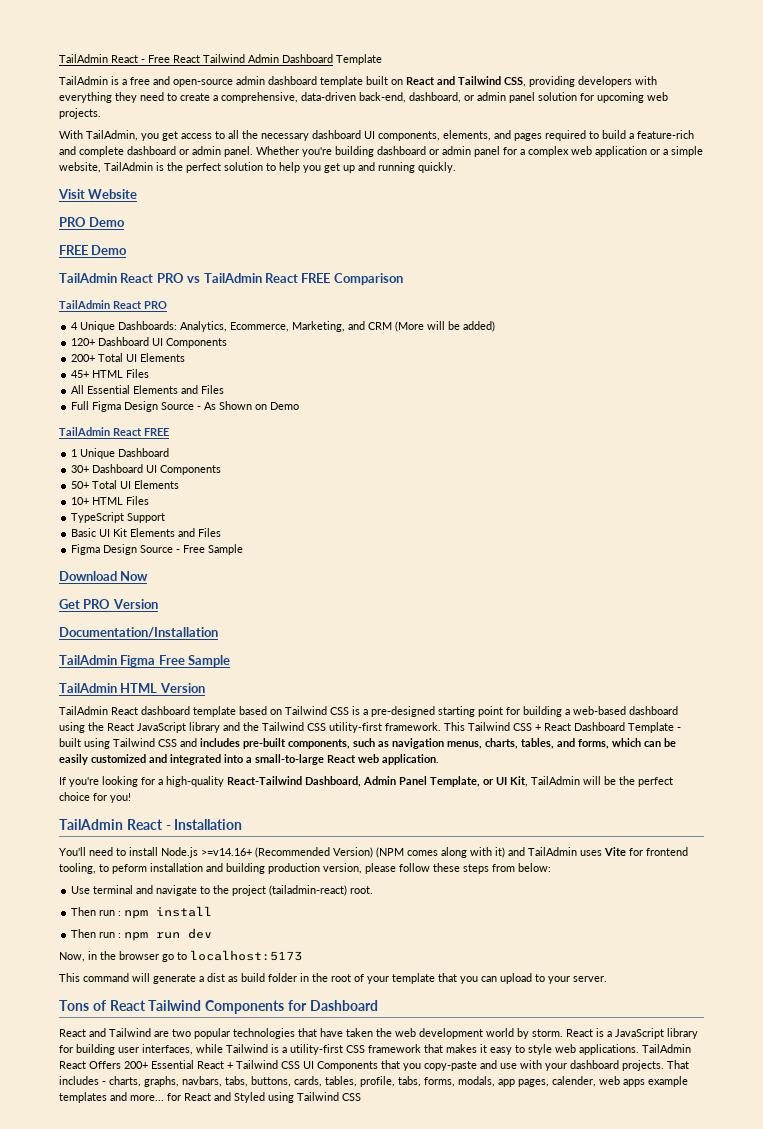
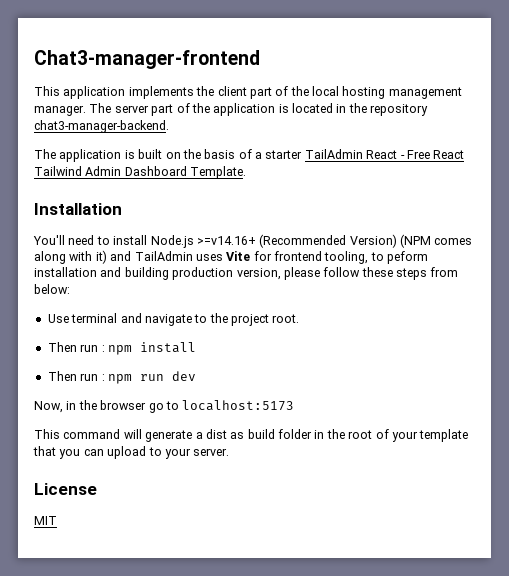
- TailAdmin React - Free React Tailwind Admin Dashboard Template
- TailAdmin is a free and open-source admin dashboard template built on React and Tailwind CSS, providing developers with everything they need to create a comprehensive, data-driven back-end, dashboard, or admin panel solution for upcoming web projects.
- With TailAdmin, you get access to all the necessary dashboard UI components, elements, and pages required to build a feature-rich and complete dashboard or admin panel. Whether you're building dashboard or admin panel for a complex web application or a simple website, TailAdmin is the perfect solution to help you get up and running quickly.
- Visit Website
- PRO Demo
- FREE Demo
- TailAdmin React PRO vs TailAdmin React FREE Comparison
- TailAdmin React PRO
- 4 Unique Dashboards: Analytics, Ecommerce, Marketing, and CRM (More will be added)
- 120+ Dashboard UI Components
- 200+ Total UI Elements
- 45+ HTML Files
- All Essential Elements and Files
- Full Figma Design Source - As Shown on Demo
- TailAdmin React FREE
- 1 Unique Dashboard
- 30+ Dashboard UI Components
- 50+ Total UI Elements
- 10+ HTML Files
- TypeScript Support
- Basic UI Kit Elements and Files
- Figma Design Source - Free Sample
- Download Now
- Get PRO Version
- Documentation/Installation
- TailAdmin Figma Free Sample
- TailAdmin HTML Version
- TailAdmin React dashboard template based on Tailwind CSS is a pre-designed starting point for building a web-based dashboard using the React JavaScript library and the Tailwind CSS utility-first framework. This Tailwind CSS + React Dashboard Template - built using Tailwind CSS and includes pre-built components, such as navigation menus, charts, tables, and forms, which can be easily customized and integrated into a small-to-large React web application.
- If you're looking for a high-quality React-Tailwind Dashboard, Admin Panel Template, or UI Kit, TailAdmin will be the perfect choice for you!
- TailAdmin React - Installation
+ Сhat3-manager-frontend
+ This application implements the client part of the local hosting management manager. The server part of the application is located in the repository chat3-manager-backend.
+ The application is built on the basis of a starter TailAdmin React - Free React Tailwind Admin Dashboard Template.
+ Installation
- Use terminal and navigate to the project (tailadmin-react) root.
+ Use terminal and navigate to the project root.
- Tons of React Tailwind Components for Dashboard
- React and Tailwind are two popular technologies that have taken the web development world by storm. React is a JavaScript library for building user interfaces, while Tailwind is a utility-first CSS framework that makes it easy to style web applications. TailAdmin React Offers 200+ Essential React + Tailwind CSS UI Components that you copy-paste and use with your dashboard projects. That includes - charts, graphs, navbars, tabs, buttons, cards, tables, profile, tabs, forms, modals, app pages, calender, web apps example templates and more... for React and Styled using Tailwind CSS
+ License
+ MIT

